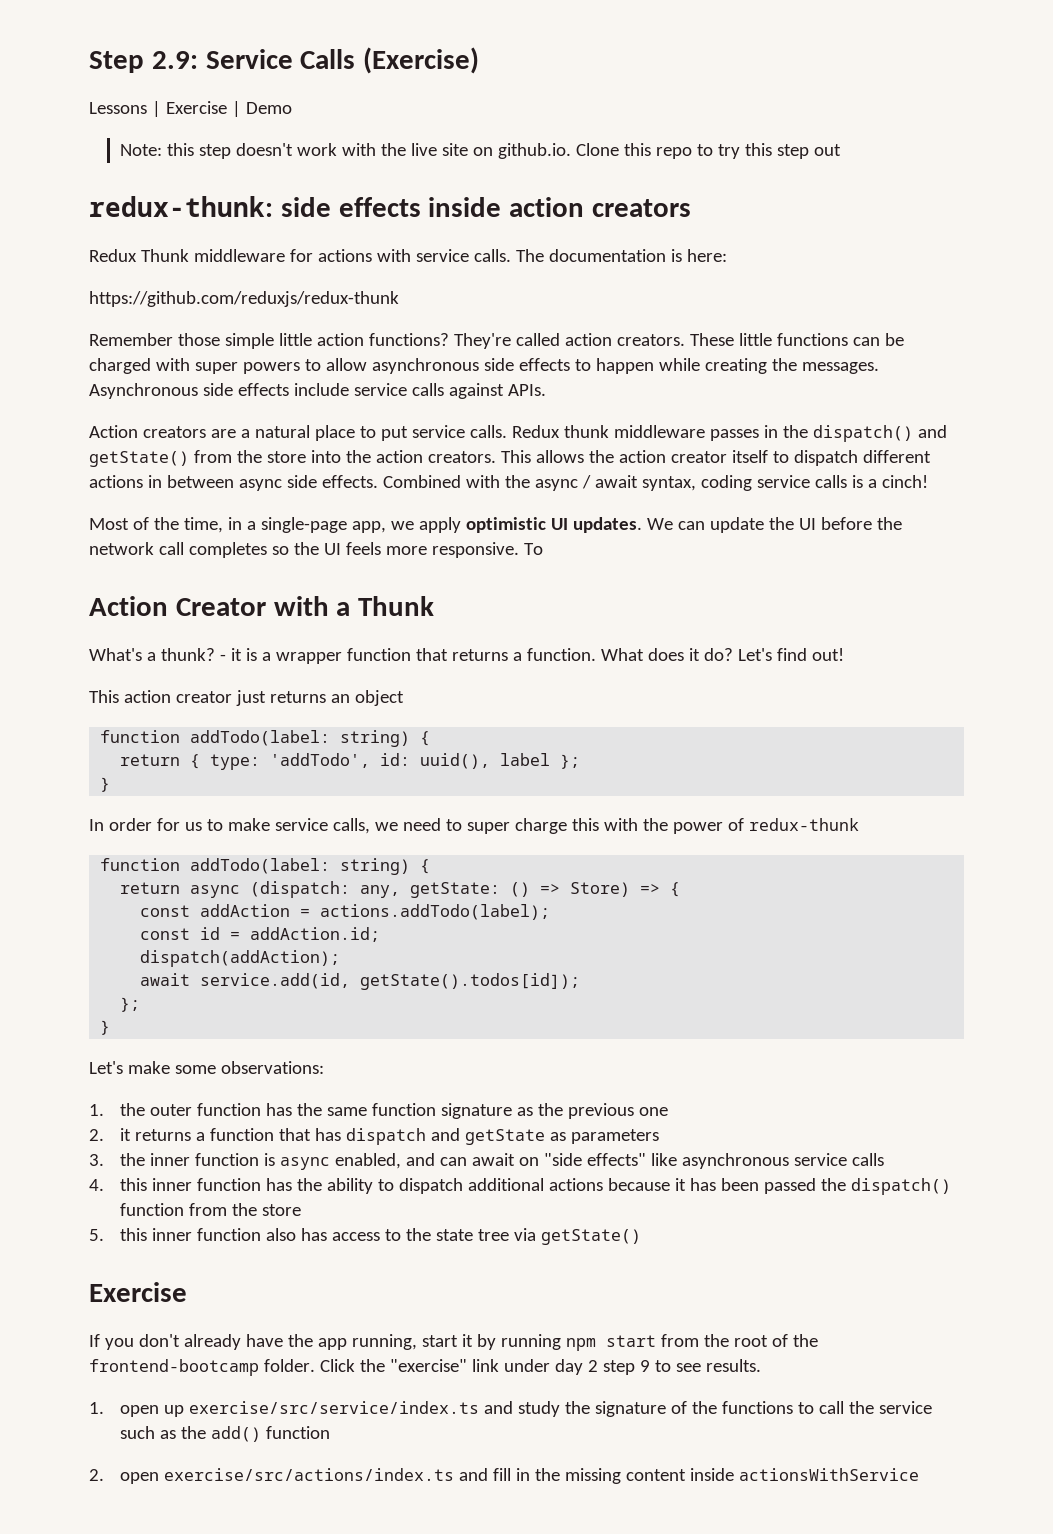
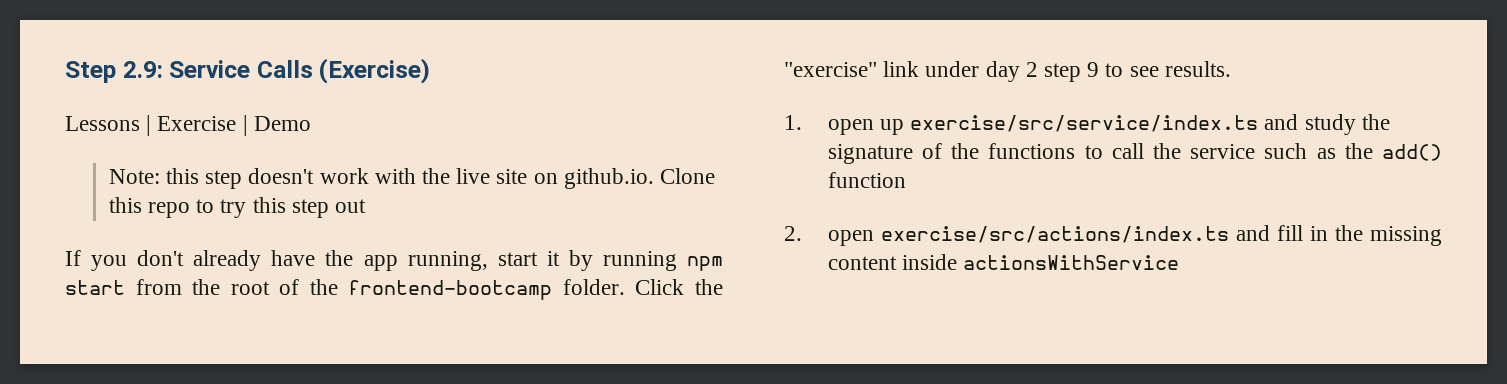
- redux-thunk: side effects inside action creators
- Redux Thunk middleware for actions with service calls. The documentation is here:
- https://github.com/reduxjs/redux-thunk
- Remember those simple little action functions? They're called action creators. These little functions can be charged with super powers to allow asynchronous side effects to happen while creating the messages. Asynchronous side effects include service calls against APIs.
- Action creators are a natural place to put service calls. Redux thunk middleware passes in the dispatch() and getState() from the store into the action creators. This allows the action creator itself to dispatch different actions in between async side effects. Combined with the async / await syntax, coding service calls is a cinch!
- Most of the time, in a single-page app, we apply optimistic UI updates. We can update the UI before the network call completes so the UI feels more responsive. To
- Action Creator with a Thunk
- What's a thunk? - it is a wrapper function that returns a function. What does it do? Let's find out!
- This action creator just returns an object
- function addTodo(label: string) {
- return { type: 'addTodo', id: uuid(), label };
- }
- In order for us to make service calls, we need to super charge this with the power of redux-thunk
- function addTodo(label: string) {
- return async (dispatch: any, getState: () => Store) => {
- const addAction = actions.addTodo(label);
- const id = addAction.id;
- dispatch(addAction);
- await service.add(id, getState().todos[id]);
- };
- }
- Let's make some observations:
- 1. the outer function has the same function signature as the previous one
- 2. it returns a function that has dispatch and getState as parameters
- 3. the inner function is async enabled, and can await on "side effects" like asynchronous service calls
- 4. this inner function has the ability to dispatch additional actions because it has been passed the dispatch() function from the store
- 5. this inner function also has access to the state tree via getState()
- Exercise

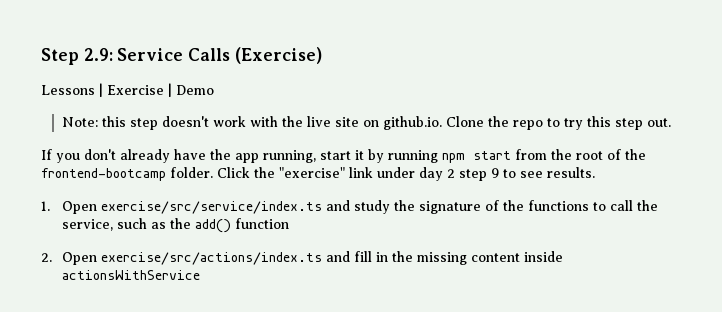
- Note: this step doesn't work with the live site on github.io. Clone this repo to try this step out
+ Note: this step doesn't work with the live site on github.io. Clone the repo to try this step out.
- 1. open up exercise/src/service/index.ts and study the signature of the functions to call the service such as the add() function
+ 1. Open exercise/src/service/index.ts and study the signature of the functions to call the service, such as the add() function
- 2. open exercise/src/actions/index.ts and fill in the missing content inside actionsWithService
+ 2. Open exercise/src/actions/index.ts and fill in the missing content inside actionsWithService

